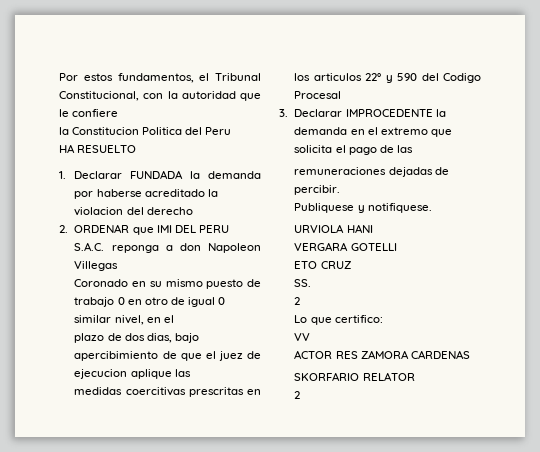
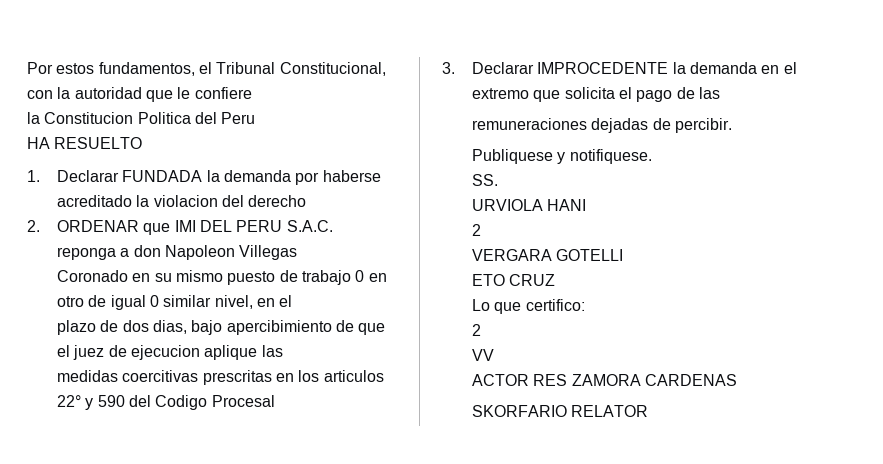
+ SS.
  URVIOLA HANI
+ 2
- SS.
- 2
  Lo que certifico:
+ 2
  SKORFARIO RELATOR
- 2

